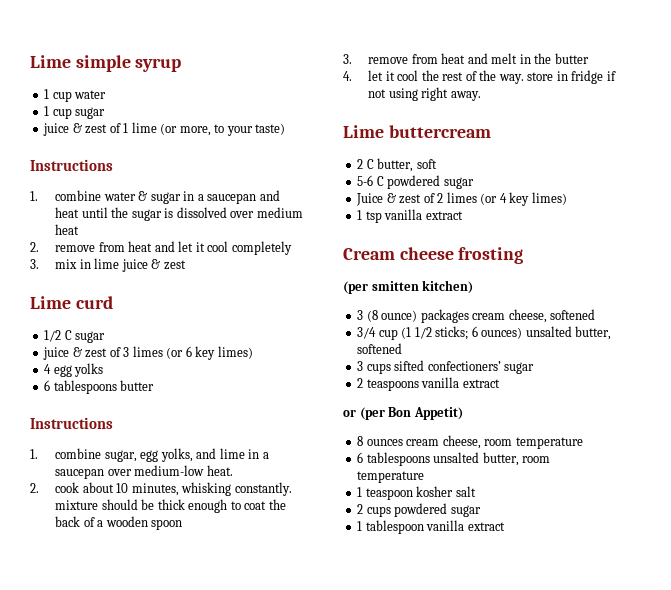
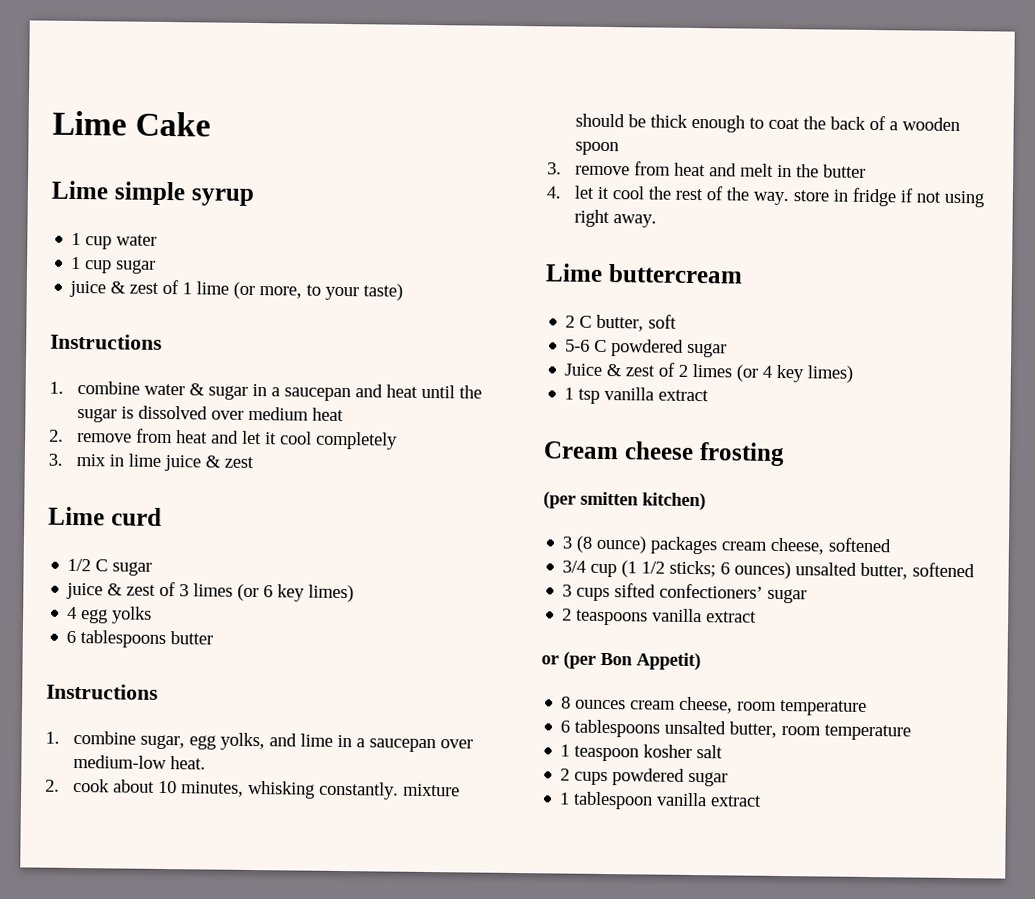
+ Lime Cake

